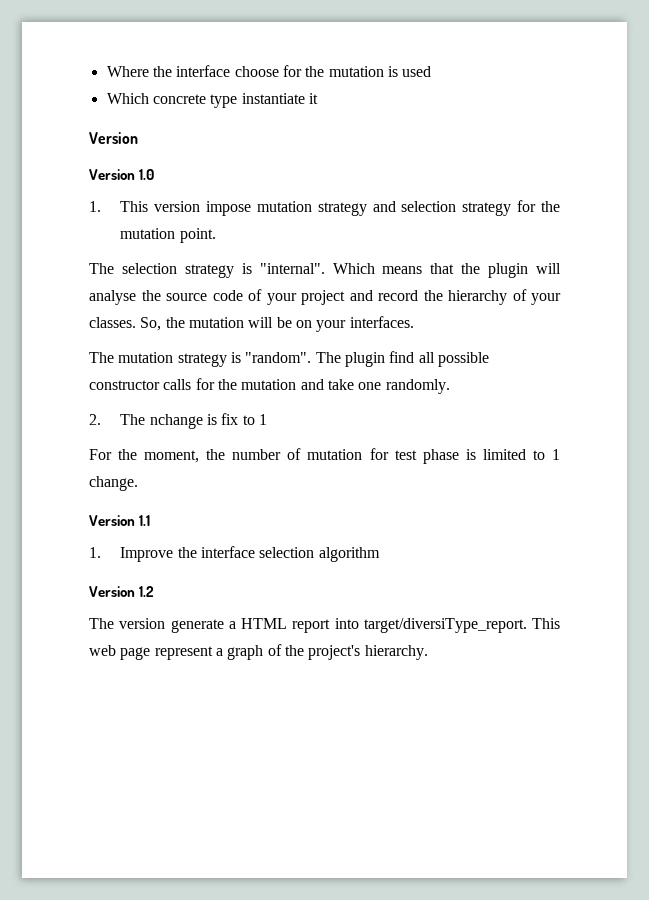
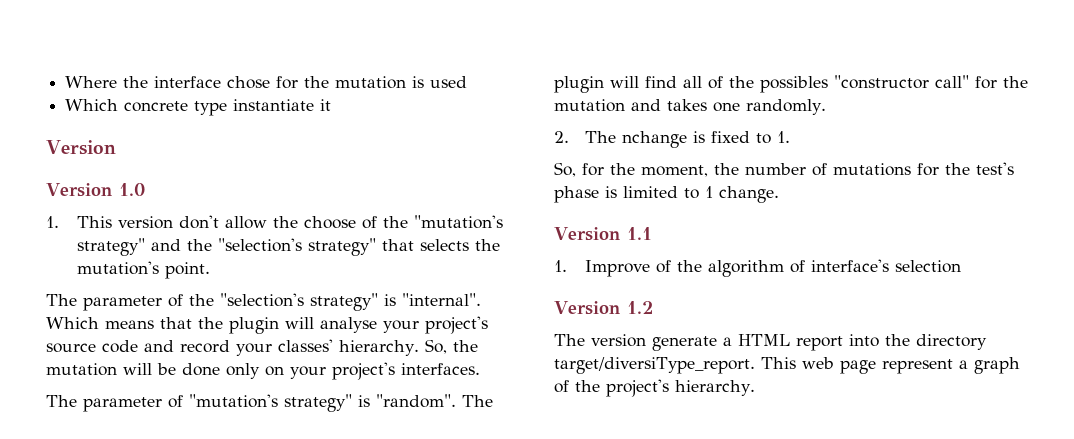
- Where the interface choose for the mutation is used
+ Where the interface chose for the mutation is used
- 1. This version impose mutation strategy and selection strategy for the mutation point.
- The selection strategy is "internal".
+ 1. This version don't allow the choose of the "mutation's strategy" and the "selection's strategy" that selects the mutation's point.
+ The parameter of the "selection's strategy" is "internal".
- Which means that the plugin will analyse the source code of your project and record the hierarchy of your classes.
+ Which means that the plugin will analyse your project's source code and record your classes' hierarchy.
- So, the mutation will be on your interfaces.
+ So, the mutation will be done only on your project's interfaces.
- The mutation strategy is "random".
+ The parameter of "mutation's strategy" is "random".
- The plugin find all possible constructor calls for the mutation and take one randomly.
+ The plugin will find all of the possibles "constructor call" for the mutation and takes one randomly.
- 2. The nchange is fix to 1
- For the moment, the number of mutation for test phase is limited to 1 change.
+ 2. The nchange is fixed to 1.
+ So, for the moment, the number of mutations for the test's phase is limited to 1 change.
- 1. Improve the interface selection algorithm
+ 1. Improve of the algorithm of interface's selection
- The version generate a HTML report into target/diversiType_report.
+ The version generate a HTML report into the directory target/diversiType_report.

